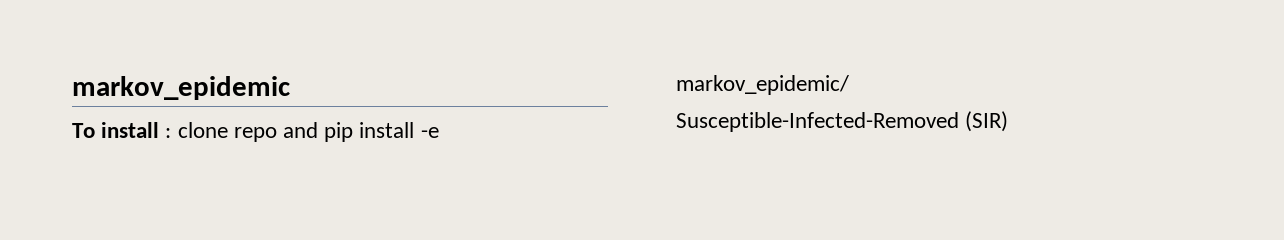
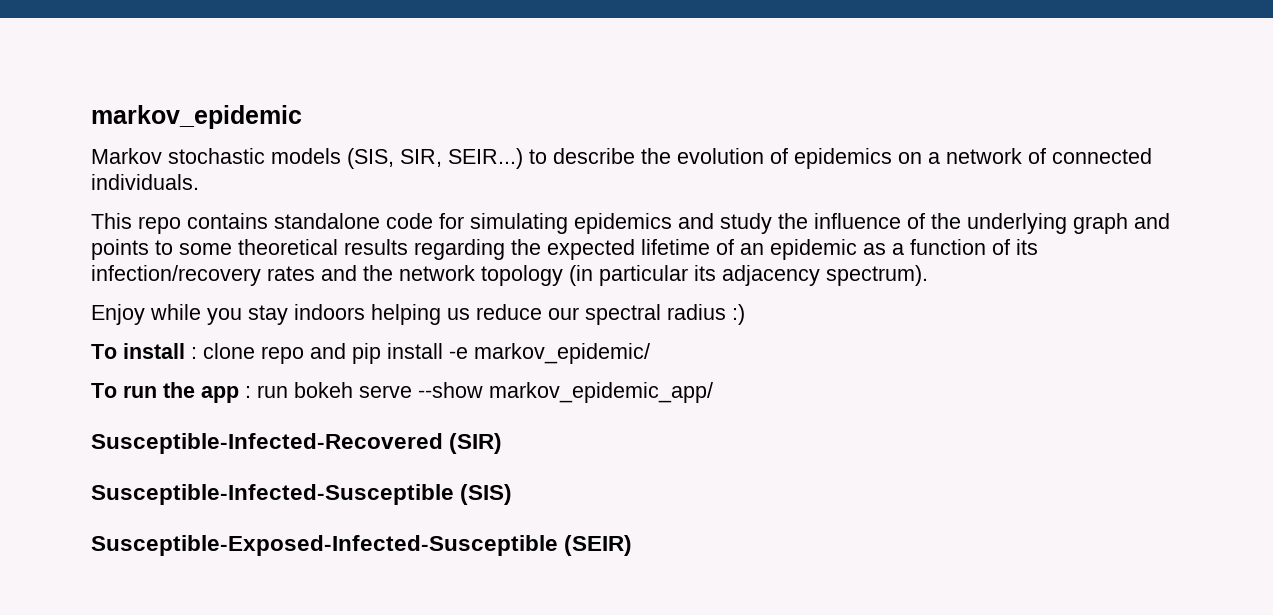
+ Markov stochastic models (SIS, SIR, SEIR...) to describe the evolution of epidemics on a network of connected individuals.
+ This repo contains standalone code for simulating epidemics and study the influence of the underlying graph and points to some theoretical results regarding the expected lifetime of an epidemic as a function of its infection/recovery rates and the network topology (in particular its adjacency spectrum).
+ Enjoy while you stay indoors helping us reduce our spectral radius :)
- Susceptible-Infected-Removed (SIR)
+ To run the app : run bokeh serve --show markov_epidemic_app/
+ Susceptible-Infected-Recovered (SIR)
+ Susceptible-Infected-Susceptible (SIS)
+ Susceptible-Exposed-Infected-Susceptible (SEIR)

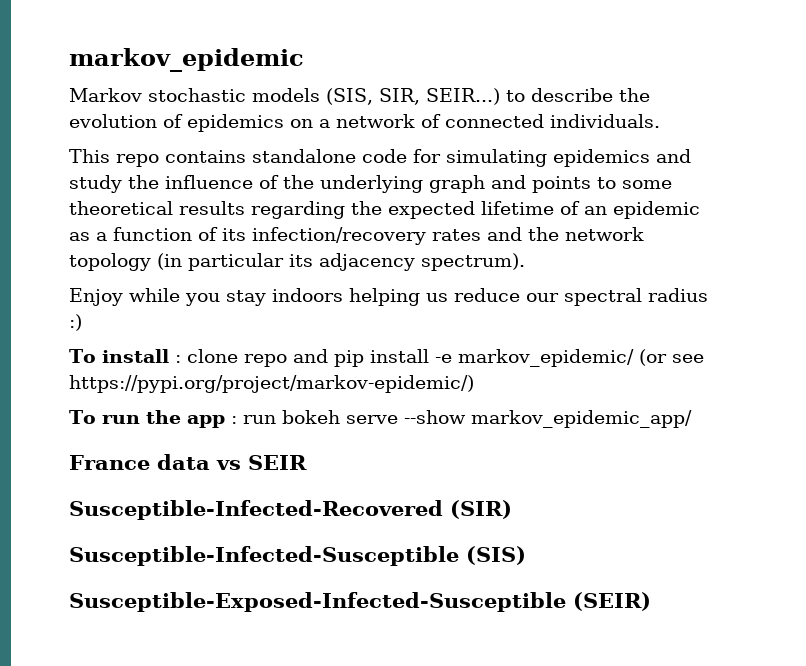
- To install : clone repo and pip install -e markov_epidemic/
+ To install : clone repo and pip install -e markov_epidemic/ (or see https://pypi.org/project/markov-epidemic/)
+ France data vs SEIR

